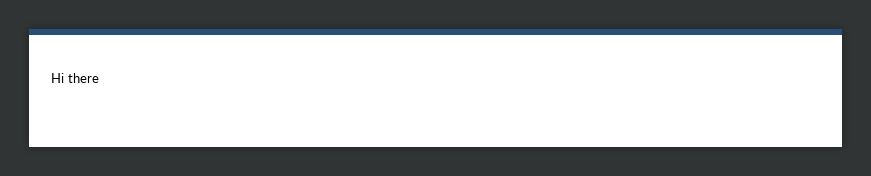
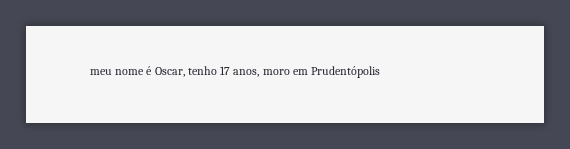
- Hi there
+ meu nome é Oscar, tenho 17 anos, moro em Prudentópolis

